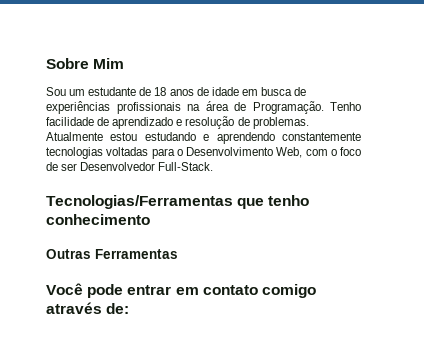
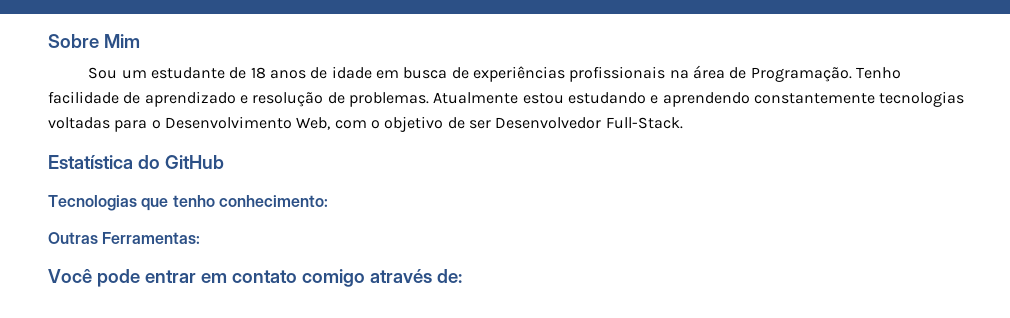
- Atualmente estou estudando e aprendendo constantemente tecnologias voltadas para o Desenvolvimento Web, com o foco de ser Desenvolvedor Full-Stack.
+ Atualmente estou estudando e aprendendo constantemente tecnologias voltadas para o Desenvolvimento Web, com o objetivo de ser Desenvolvedor Full-Stack.
- Tecnologias/Ferramentas que tenho conhecimento
+ Estatística do GitHub
+ Tecnologias que tenho conhecimento:
- Outras Ferramentas
+ Outras Ferramentas:

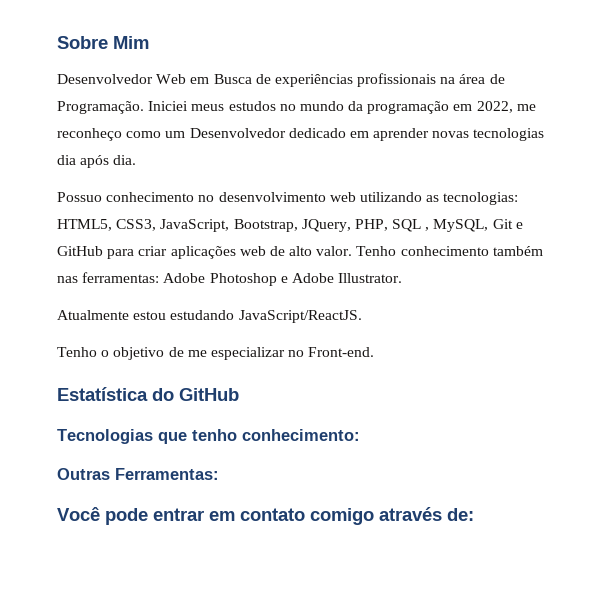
- Sou um estudante de 18 anos de idade em busca de experiências profissionais na área de Programação.
+ Desenvolvedor Web em Busca de experiências profissionais na área de Programação.
- Tenho facilidade de aprendizado e resolução de problemas. Atualmente estou estudando e aprendendo constantemente tecnologias voltadas para o Desenvolvimento Web, com o objetivo de ser Desenvolvedor Full-Stack.
+ Iniciei meus estudos no mundo da programação em 2022, me reconheço como um Desenvolvedor dedicado em aprender novas tecnologias dia após dia.
+ Possuo conhecimento no desenvolvimento web utilizando as tecnologias: HTML5, CSS3, JavaScript, Bootstrap, JQuery, PHP, SQL , MySQL, Git e GitHub para criar aplicações web de alto valor. Tenho conhecimento também nas ferramentas: Adobe Photoshop e Adobe Illustrator.
+ Atualmente estou estudando JavaScript/ReactJS.
+ Tenho o objetivo de me especializar no Front-end.

